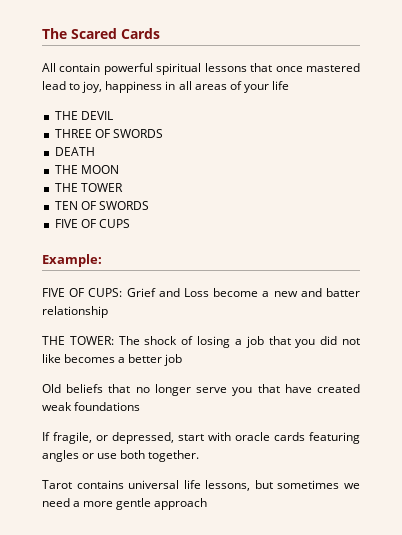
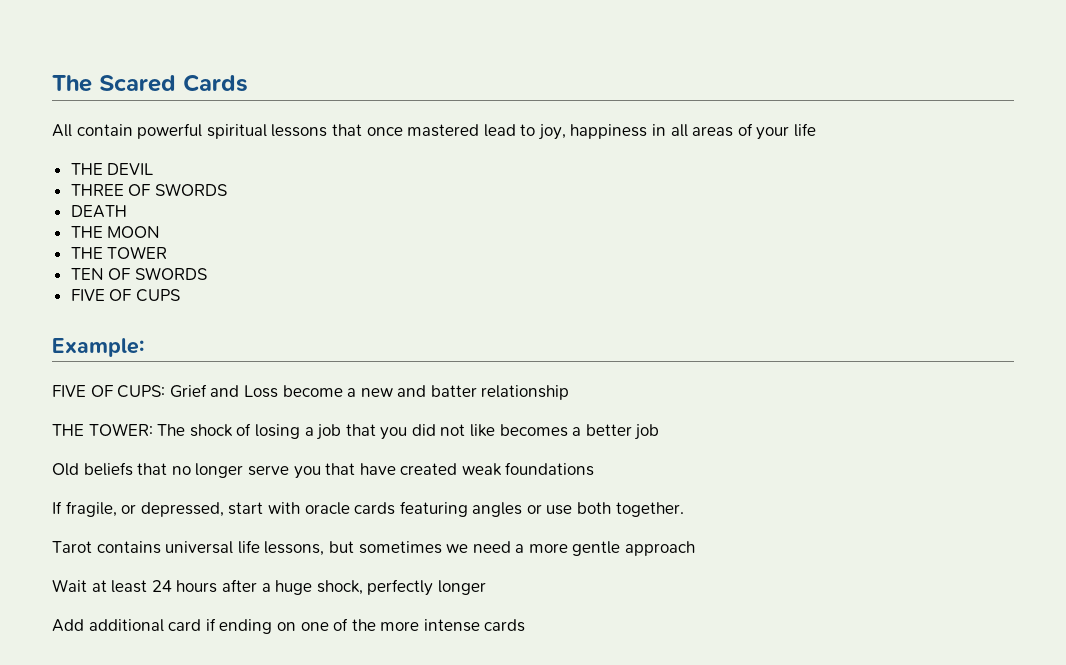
+ Wait at least 24 hours after a huge shock, perfectly longer
+ Add additional card if ending on one of the more intense cards

